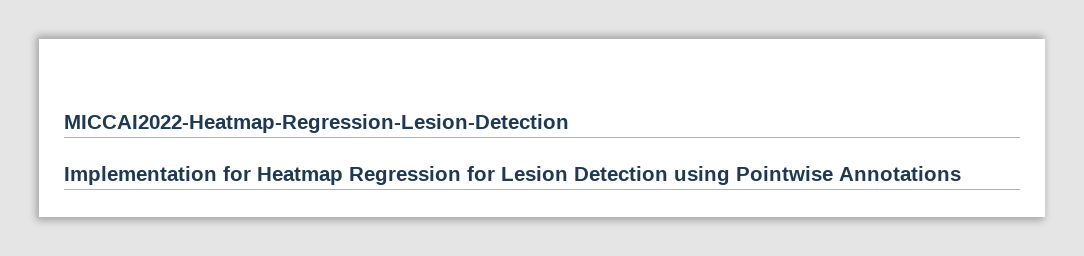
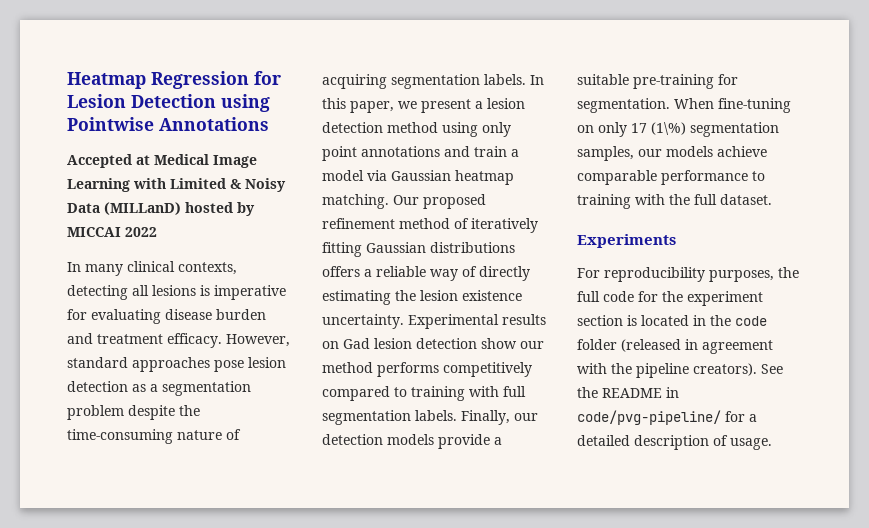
- MICCAI2022-Heatmap-Regression-Lesion-Detection
- Implementation for Heatmap Regression for Lesion Detection using Pointwise Annotations
+ Heatmap Regression for Lesion Detection using Pointwise Annotations
+ Accepted at Medical Image Learning with Limited & Noisy Data (MILLanD) hosted by MICCAI 2022
+ In many clinical contexts, detecting all lesions is imperative for evaluating disease burden and treatment efficacy. However, standard approaches pose lesion detection as a segmentation problem despite the time-consuming nature of acquiring segmentation labels. In this paper, we present a lesion detection method using only point annotations and train a model via Gaussian heatmap matching. Our proposed refinement method of iteratively fitting Gaussian distributions offers a reliable way of directly estimating the lesion existence uncertainty. Experimental results on Gad lesion detection show our method performs competitively compared to training with full segmentation labels. Finally, our detection models provide a suitable pre-training for segmentation. When fine-tuning on only 17 (1\%) segmentation samples, our models achieve comparable performance to training with the full dataset.
+ Experiments
+ For reproducibility purposes, the full code for the experiment section is located in the code folder (released in agreement with the pipeline creators). See the README in code/pvg-pipeline/ for a detailed description of usage.

